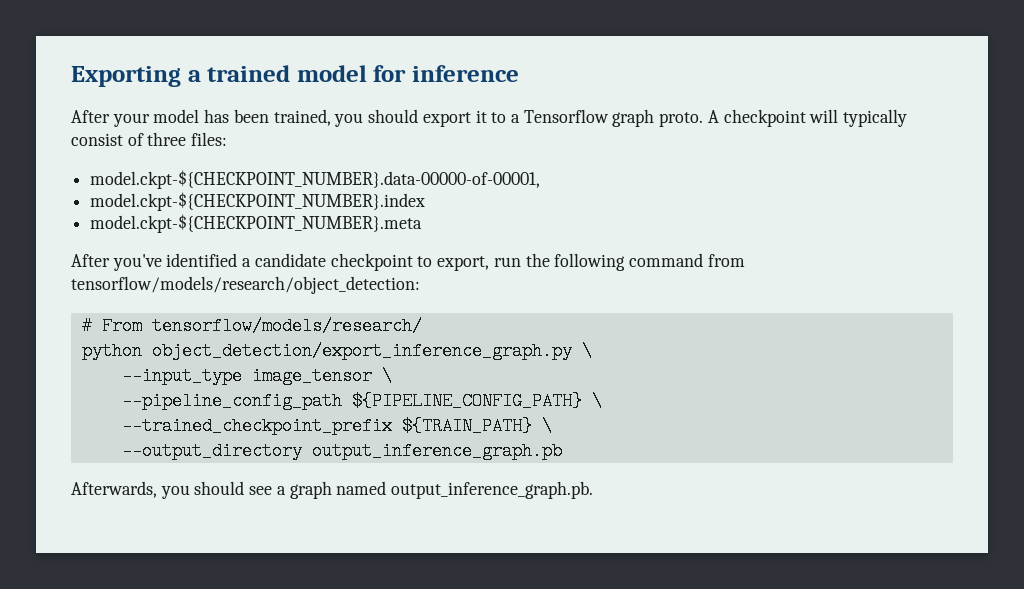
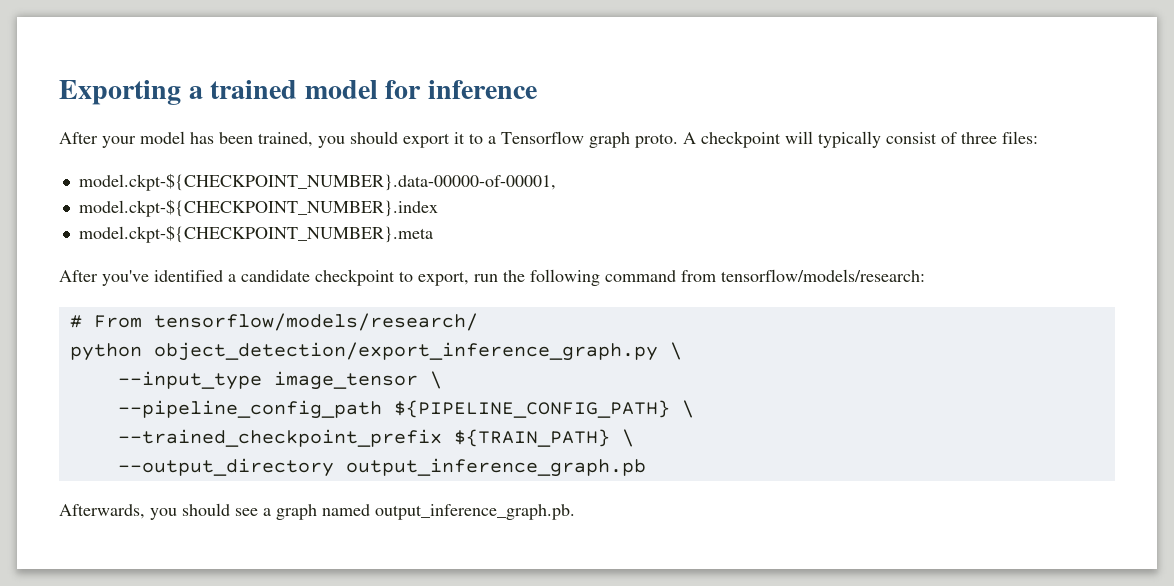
- After you've identified a candidate checkpoint to export, run the following command from tensorflow/models/research/object_detection:
+ After you've identified a candidate checkpoint to export, run the following command from tensorflow/models/research:

